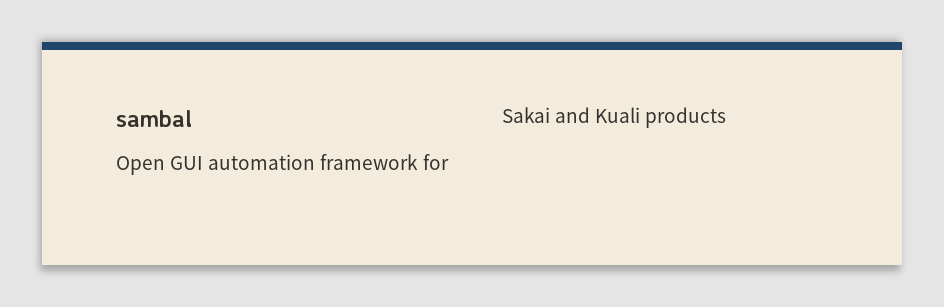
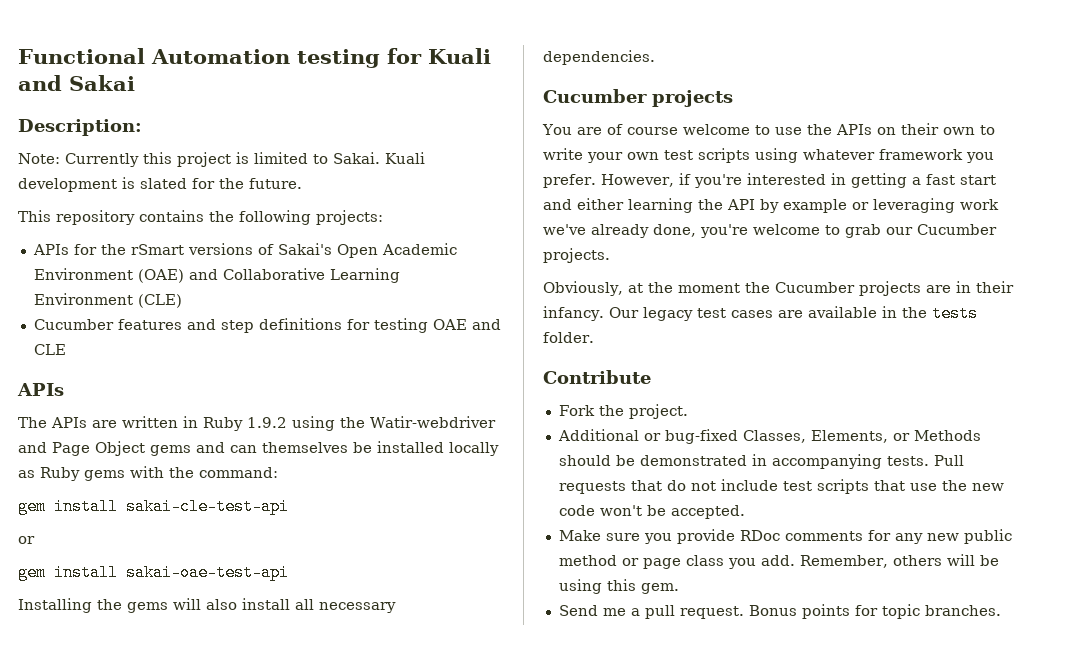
- sambal
- Open GUI automation framework for Sakai and Kuali products
+ Functional Automation testing for Kuali and Sakai
+ Description:
+ Note: Currently this project is limited to Sakai. Kuali development is slated for the future.
+ This repository contains the following projects:
+ APIs for the rSmart versions of Sakai's Open Academic Environment (OAE) and Collaborative Learning Environment (CLE)
+ Cucumber features and step definitions for testing OAE and CLE
+ APIs
+ The APIs are written in Ruby 1.9.2 using the Watir-webdriver and Page Object gems and can themselves be installed locally as Ruby gems with the command:
+ gem install sakai-cle-test-api
+ or
+ gem install sakai-oae-test-api
+ Installing the gems will also install all necessary dependencies.
+ Cucumber projects
+ You are of course welcome to use the APIs on their own to write your own test scripts using whatever framework you prefer. However, if you're interested in getting a fast start and either learning the API by example or leveraging work we've already done, you're welcome to grab our Cucumber projects.
+ Obviously, at the moment the Cucumber projects are in their infancy. Our legacy test cases are available in the tests folder.
+ Contribute
+ Fork the project.
+ Additional or bug-fixed Classes, Elements, or Methods should be demonstrated in accompanying tests. Pull requests that do not include test scripts that use the new code won't be accepted.
+ Make sure you provide RDoc comments for any new public method or page class you add. Remember, others will be using this gem.
+ Send me a pull request. Bonus points for topic branches.

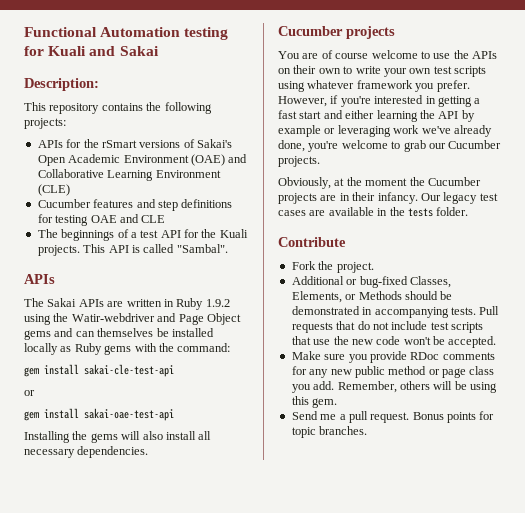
- Note: Currently this project is limited to Sakai. Kuali development is slated for the future.
+ The beginnings of a test API for the Kuali projects. This API is called "Sambal".
- The APIs are written in Ruby 1.9.2 using the Watir-webdriver and Page Object gems and can themselves be installed locally as Ruby gems with the command:
+ The Sakai APIs are written in Ruby 1.9.2 using the Watir-webdriver and Page Object gems and can themselves be installed locally as Ruby gems with the command:

